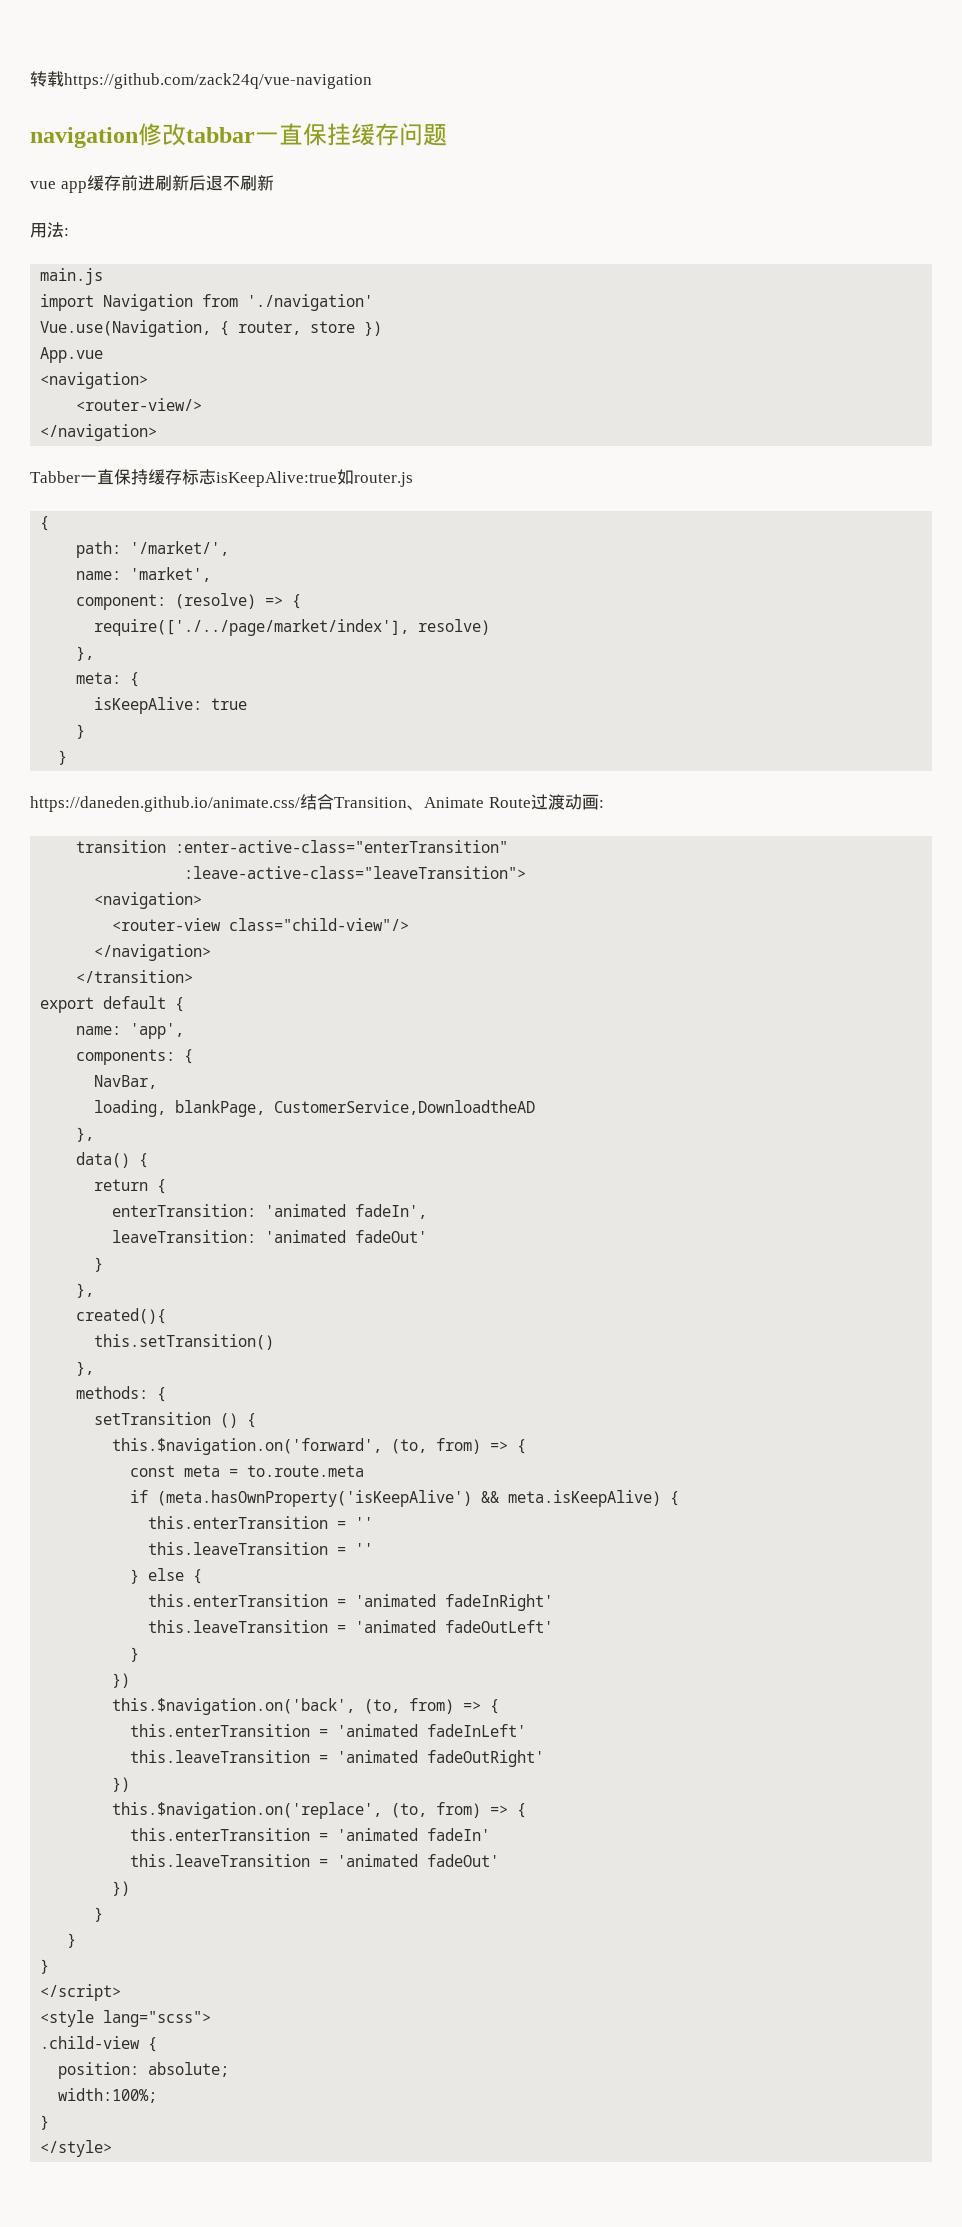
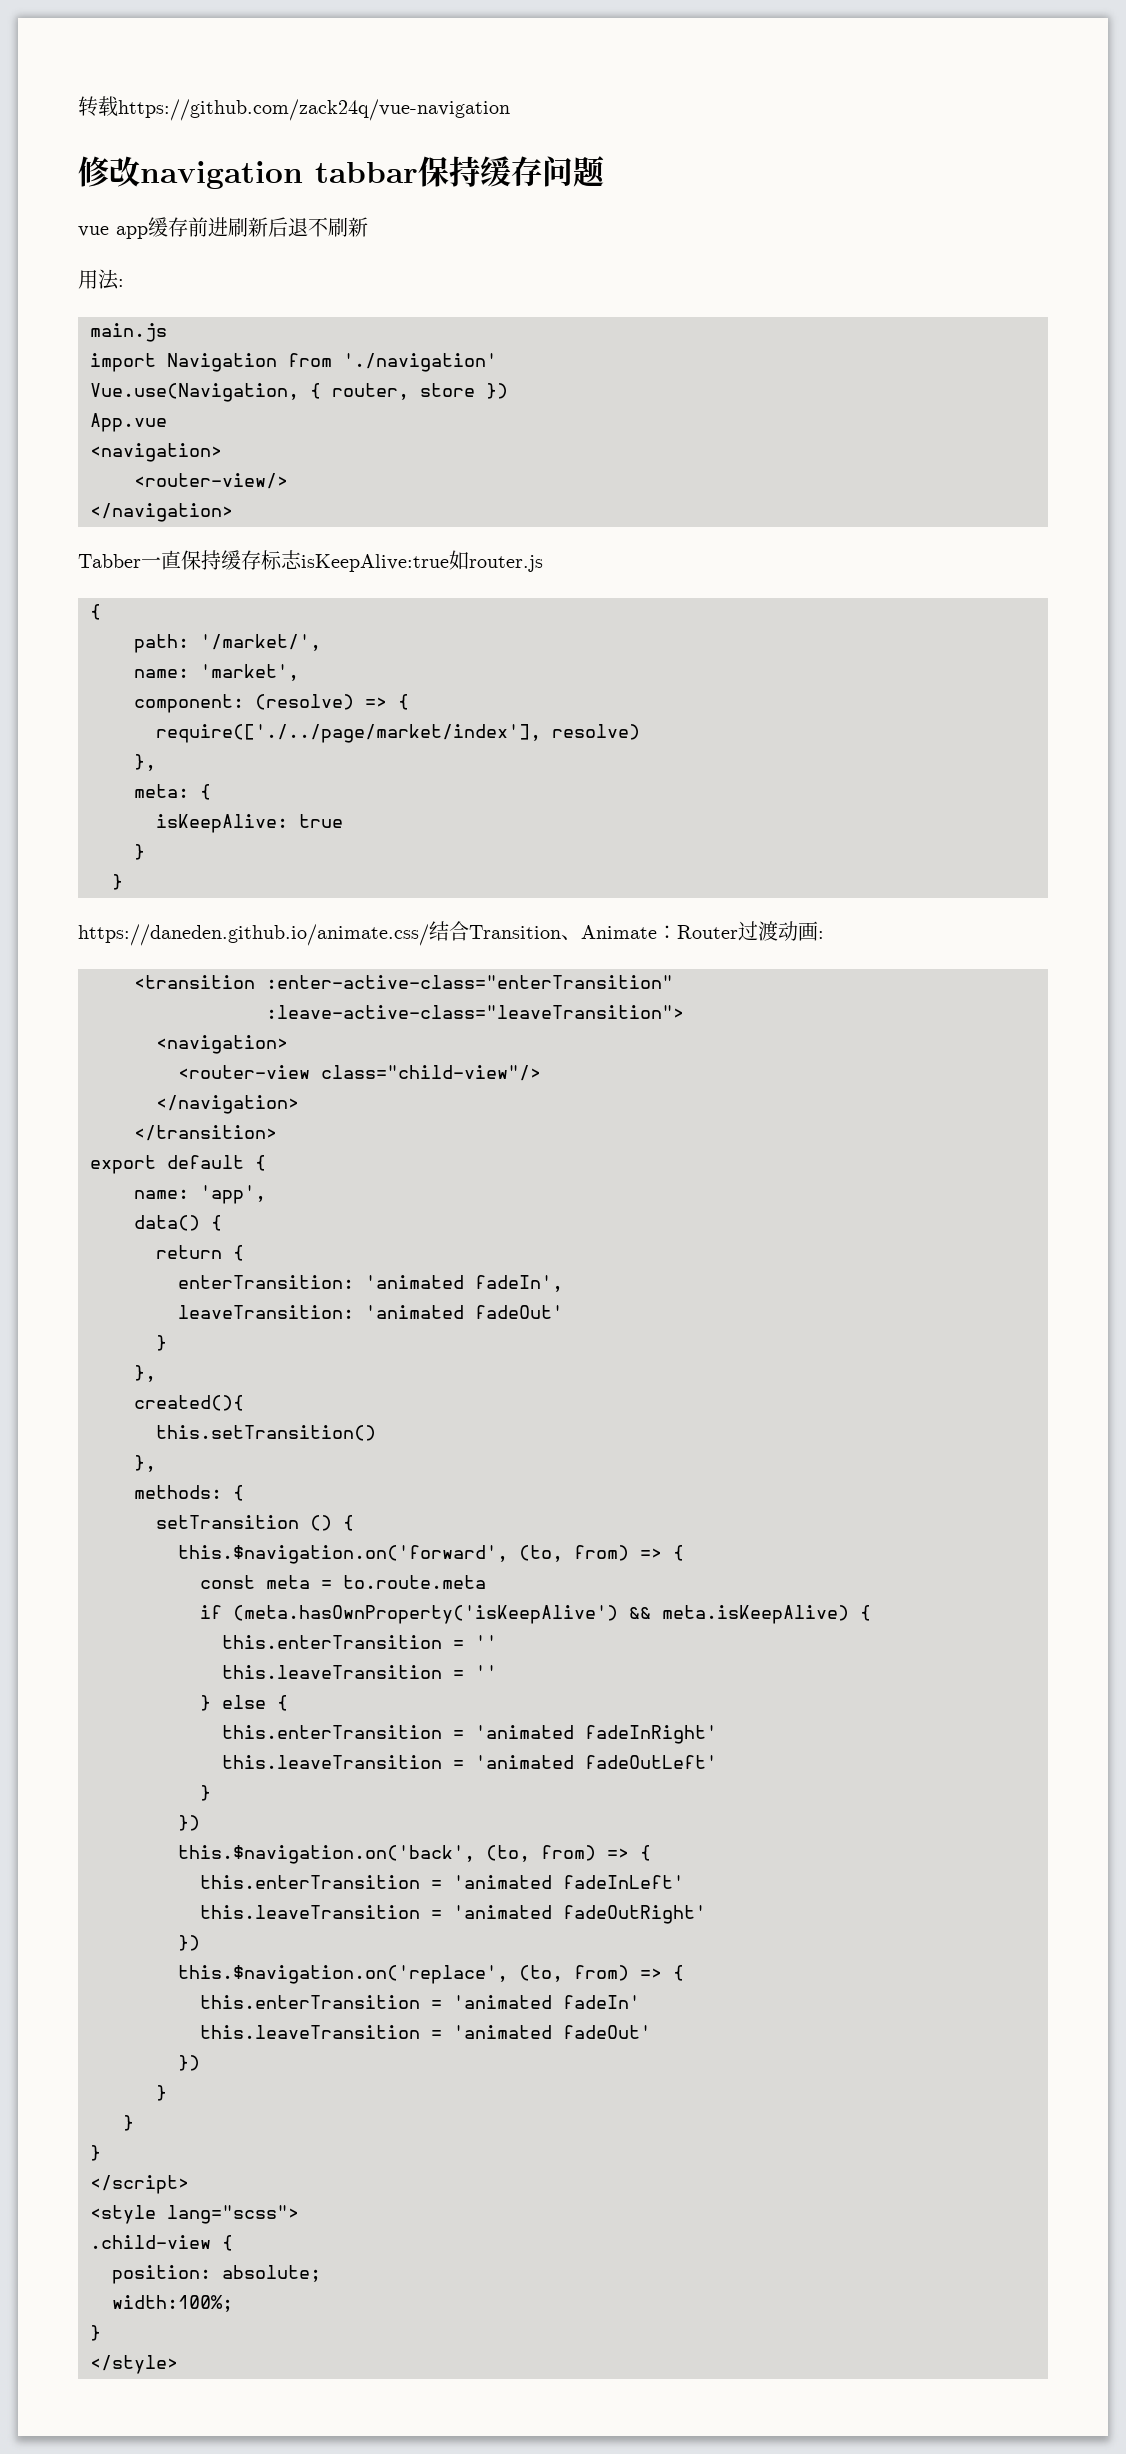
- navigation修改tabbar一直保挂缓存问题
+ 修改navigation tabbar保持缓存问题
- https://daneden.github.io/animate.css/结合Transition、Animate Route过渡动画:
+ https://daneden.github.io/animate.css/结合Transition、Animate：Router过渡动画:
- transition :enter-active-class="enterTransition"
+ <transition :enter-active-class="enterTransition"
- components: {
- NavBar,
- loading, blankPage, CustomerService,DownloadtheAD
- },

